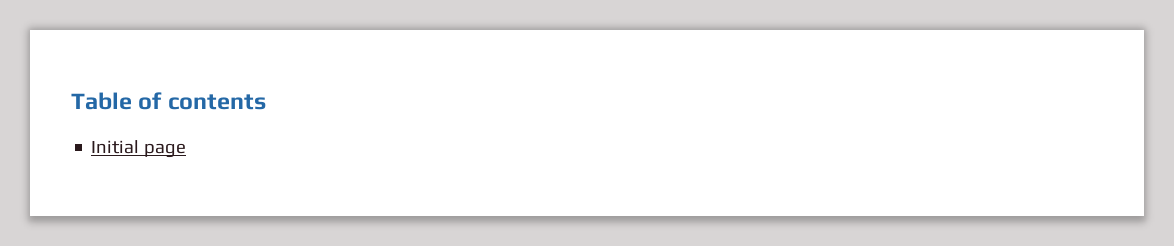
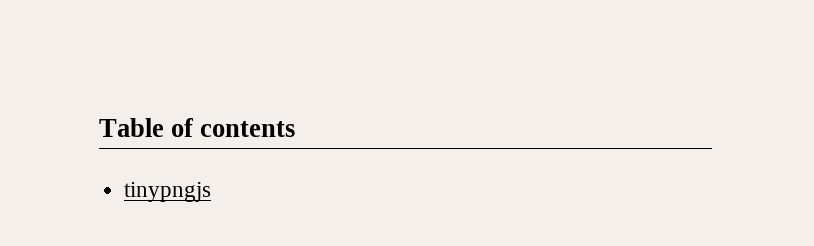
- Initial page
+ tinypngjs

